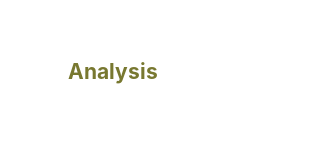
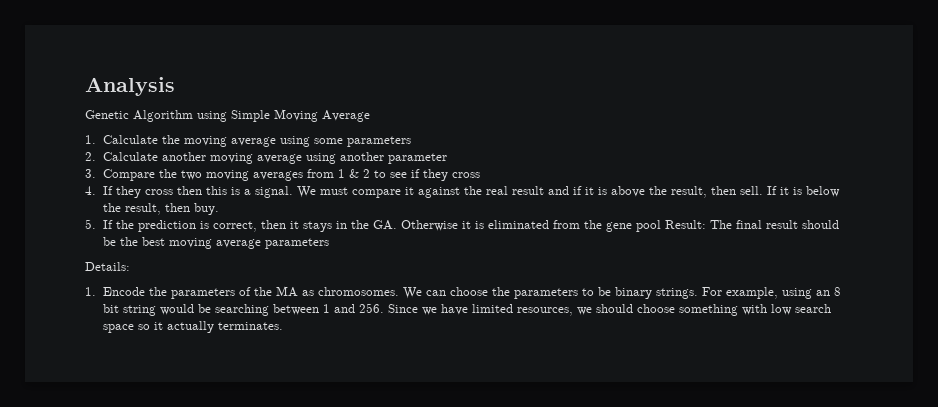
+ Genetic Algorithm using Simple Moving Average
+ 1. Calculate the moving average using some parameters
+ 2. Calculate another moving average using another parameter
+ 3. Compare the two moving averages from 1 & 2 to see if they cross
+ 4. If they cross then this is a signal. We must compare it against the real result and if it is above the result, then sell. If it is below the result, then buy.
+ 5. If the prediction is correct, then it stays in the GA. Otherwise it is eliminated from the gene pool Result: The final result should be the best moving average parameters
+ Details:
+ 1. Encode the parameters of the MA as chromosomes. We can choose the parameters to be binary strings. For example, using an 8 bit string would be searching between 1 and 256. Since we have limited resources, we should choose something with low search space so it actually terminates.

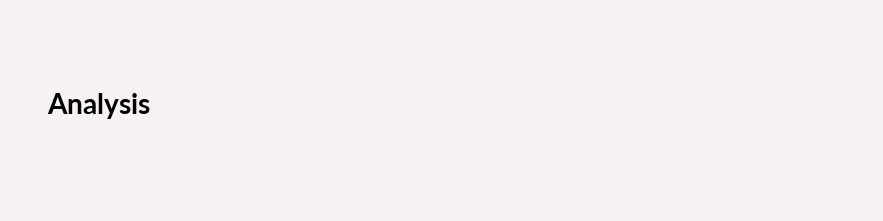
- Genetic Algorithm using Simple Moving Average
- 1. Calculate the moving average using some parameters
- 2. Calculate another moving average using another parameter
- 3. Compare the two moving averages from 1 & 2 to see if they cross
- 4. If they cross then this is a signal. We must compare it against the real result and if it is above the result, then sell. If it is below the result, then buy.
- 5. If the prediction is correct, then it stays in the GA. Otherwise it is eliminated from the gene pool Result: The final result should be the best moving average parameters
- Details:
- 1. Encode the parameters of the MA as chromosomes. We can choose the parameters to be binary strings. For example, using an 8 bit string would be searching between 1 and 256. Since we have limited resources, we should choose something with low search space so it actually terminates.

